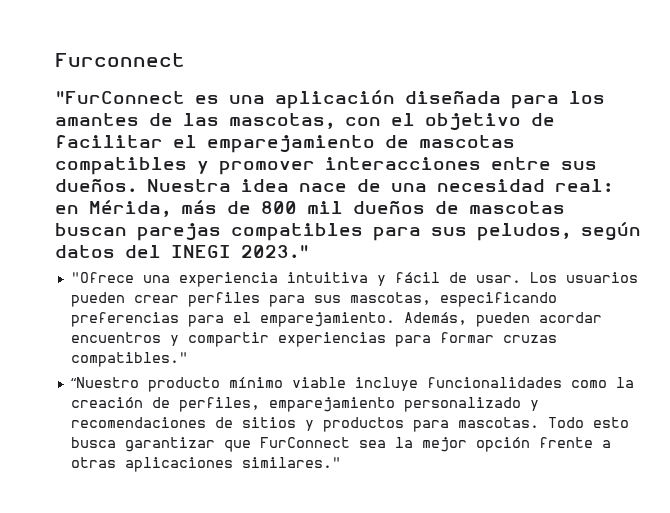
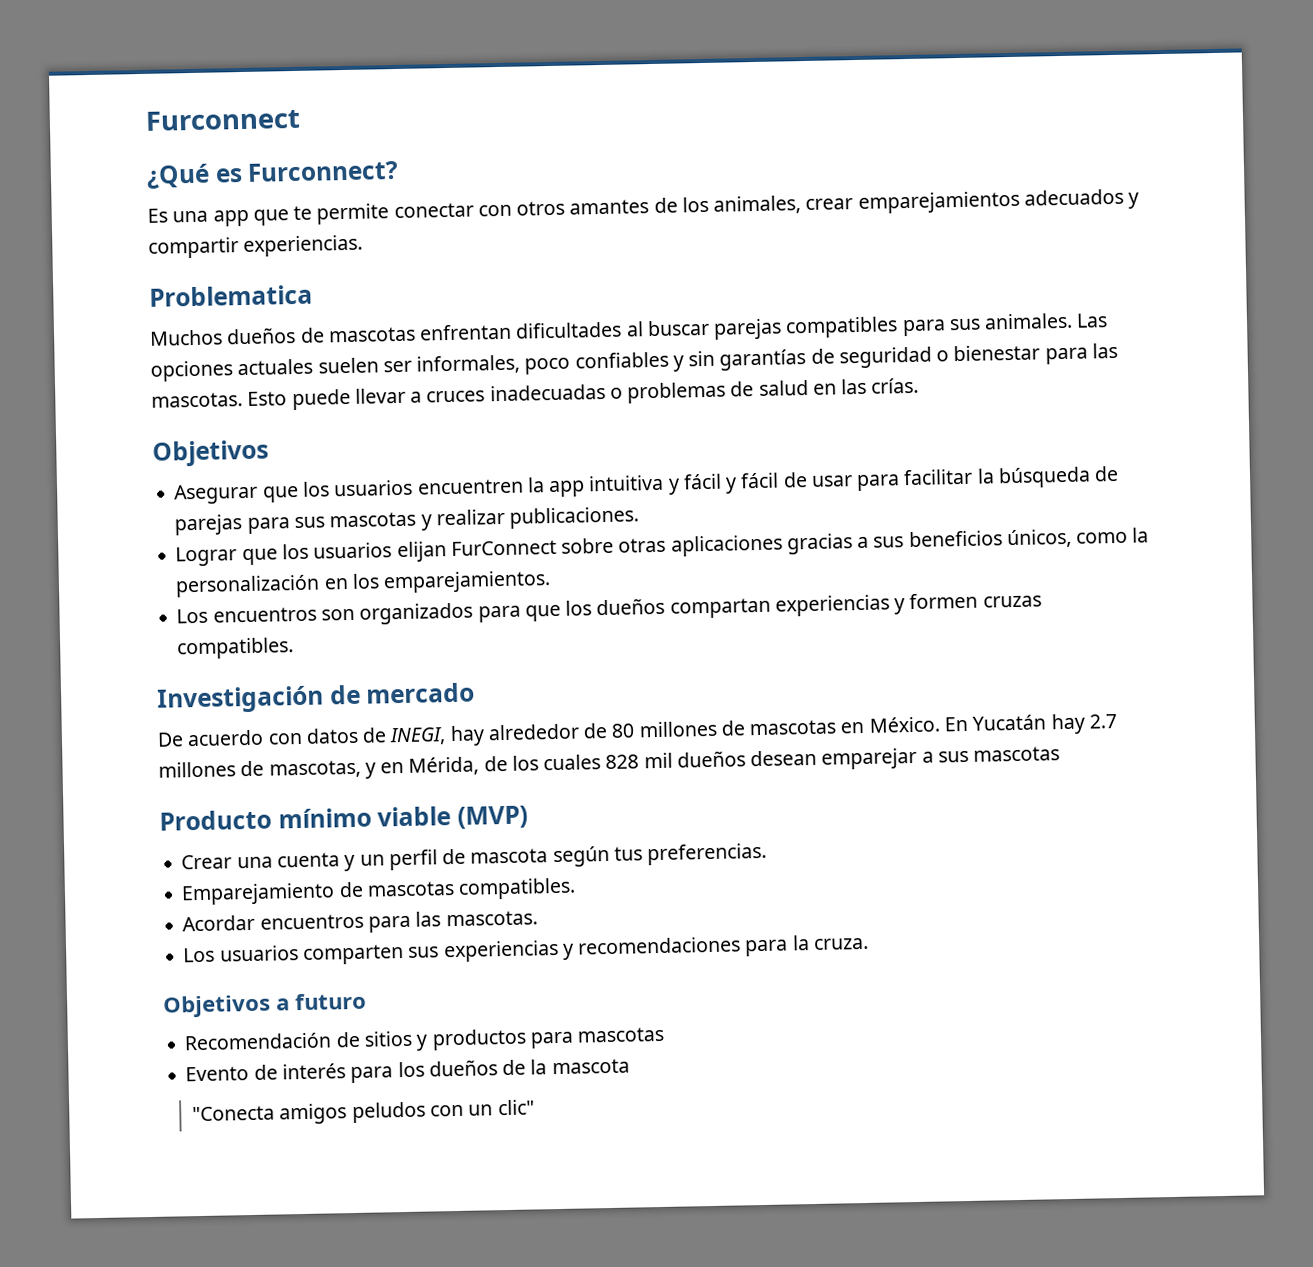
- "FurConnect es una aplicación diseñada para los amantes de las mascotas, con el objetivo de facilitar el emparejamiento de mascotas compatibles y promover interacciones entre sus dueños. Nuestra idea nace de una necesidad real: en Mérida, más de 800 mil dueños de mascotas buscan parejas compatibles para sus peludos, según datos del INEGI 2023."
- "Ofrece una experiencia intuitiva y fácil de usar. Los usuarios pueden crear perfiles para sus mascotas, especificando preferencias para el emparejamiento. Además, pueden acordar encuentros y compartir experiencias para formar cruzas compatibles."
- “Nuestro producto mínimo viable incluye funcionalidades como la creación de perfiles, emparejamiento personalizado y recomendaciones de sitios y productos para mascotas. Todo esto busca garantizar que FurConnect sea la mejor opción frente a otras aplicaciones similares."
+ ¿Qué es Furconnect?
+ Es una app que te permite conectar con otros amantes de los animales, crear emparejamientos adecuados y compartir experiencias.
+ Problematica
+ Muchos dueños de mascotas enfrentan dificultades al buscar parejas compatibles para sus animales. Las opciones actuales suelen ser informales, poco confiables y sin garantías de seguridad o bienestar para las mascotas. Esto puede llevar a cruces inadecuadas o problemas de salud en las crías.
+ Objetivos
+ Asegurar que los usuarios encuentren la app intuitiva y fácil y fácil de usar para facilitar la búsqueda de parejas para sus mascotas y realizar publicaciones.
+ Lograr que los usuarios elijan FurConnect sobre otras aplicaciones gracias a sus beneficios únicos, como la personalización en los emparejamientos.
+ Los encuentros son organizados para que los dueños compartan experiencias y formen cruzas compatibles.
+ Investigación de mercado
+ De acuerdo con datos de INEGI, hay alrededor de 80 millones de mascotas en México. En Yucatán hay 2.7 millones de mascotas, y en Mérida, de los cuales 828 mil dueños desean emparejar a sus mascotas
+ Producto mínimo viable (MVP)
+ Crear una cuenta y un perfil de mascota según tus preferencias.
+ Emparejamiento de mascotas compatibles.
+ Acordar encuentros para las mascotas.
+ Los usuarios comparten sus experiencias y recomendaciones para la cruza.
+ Objetivos a futuro
+ Recomendación de sitios y productos para mascotas
+ Evento de interés para los dueños de la mascota
+ "Conecta amigos peludos con un clic"

